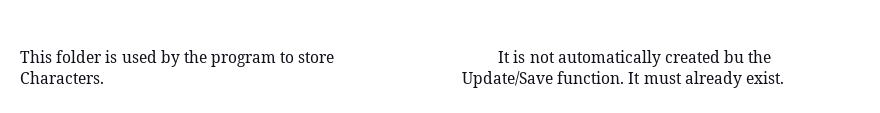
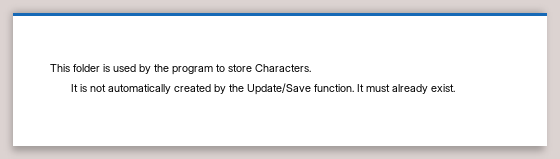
- It is not automatically created bu the Update/Save function.
+ It is not automatically created by the Update/Save function.

